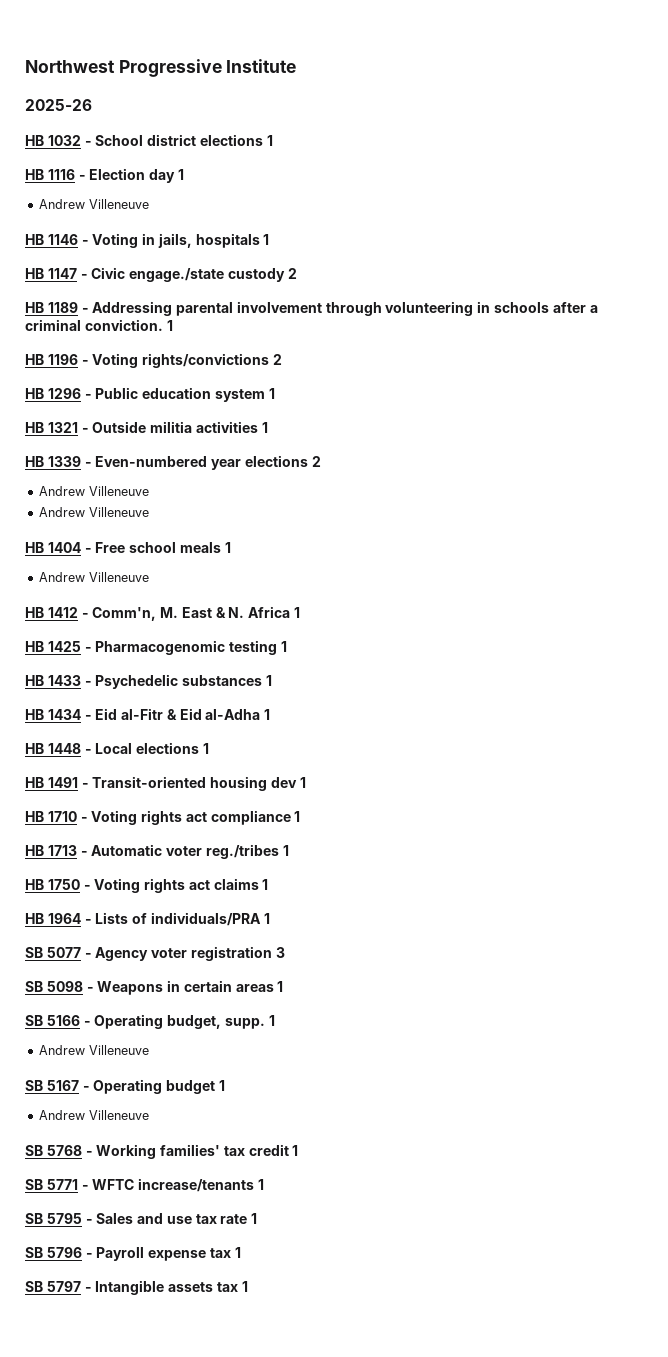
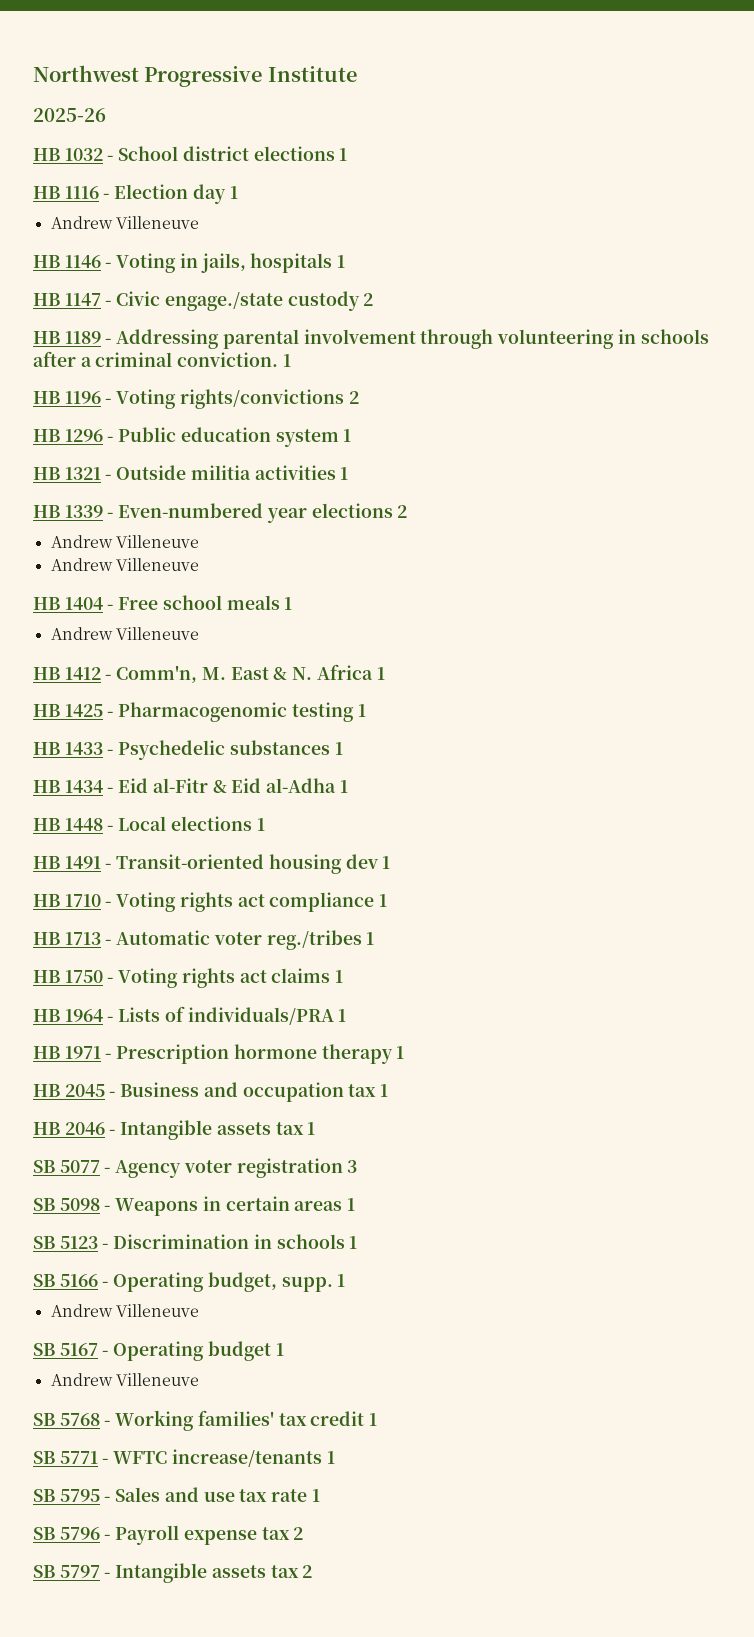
+ HB 1971 - Prescription hormone therapy 1
+ HB 2045 - Business and occupation tax 1
+ HB 2046 - Intangible assets tax 1
+ SB 5123 - Discrimination in schools 1
- SB 5796 - Payroll expense tax 1
+ SB 5796 - Payroll expense tax 2
- SB 5797 - Intangible assets tax 1
+ SB 5797 - Intangible assets tax 2

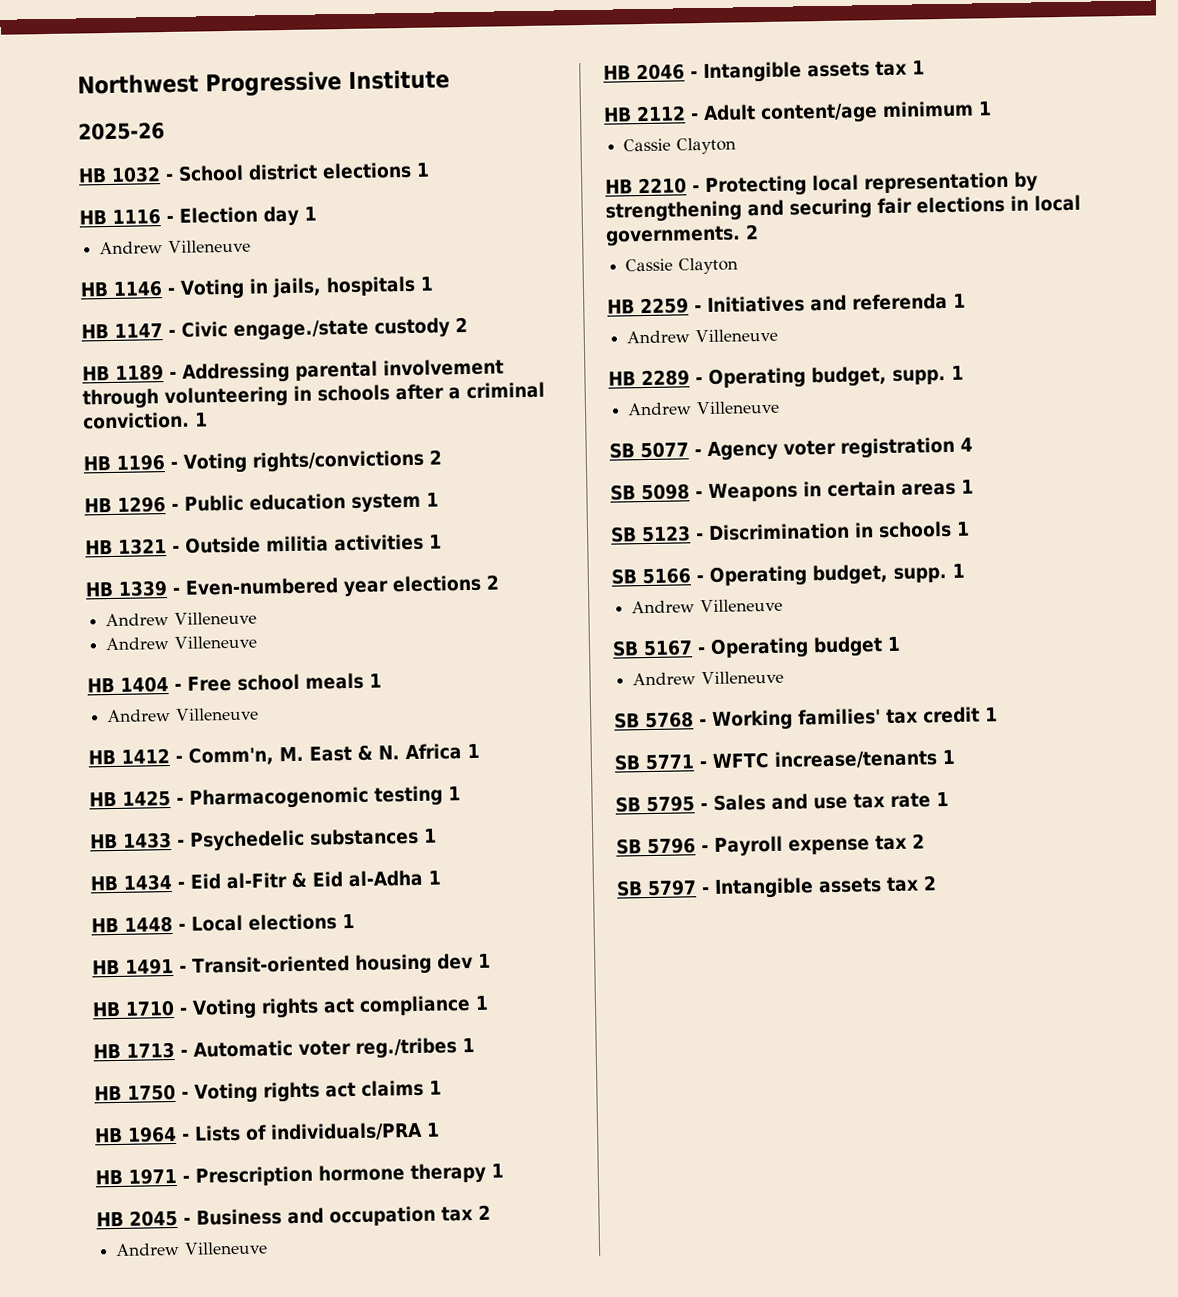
- HB 2045 - Business and occupation tax 1
+ HB 2045 - Business and occupation tax 2
+ Andrew Villeneuve
+ HB 2112 - Adult content/age minimum 1
+ Cassie Clayton
+ HB 2210 - Protecting local representation by strengthening and securing fair elections in local governments. 2
+ Cassie Clayton
+ HB 2259 - Initiatives and referenda 1
+ Andrew Villeneuve
+ HB 2289 - Operating budget, supp. 1
+ Andrew Villeneuve
- SB 5077 - Agency voter registration 3
+ SB 5077 - Agency voter registration 4

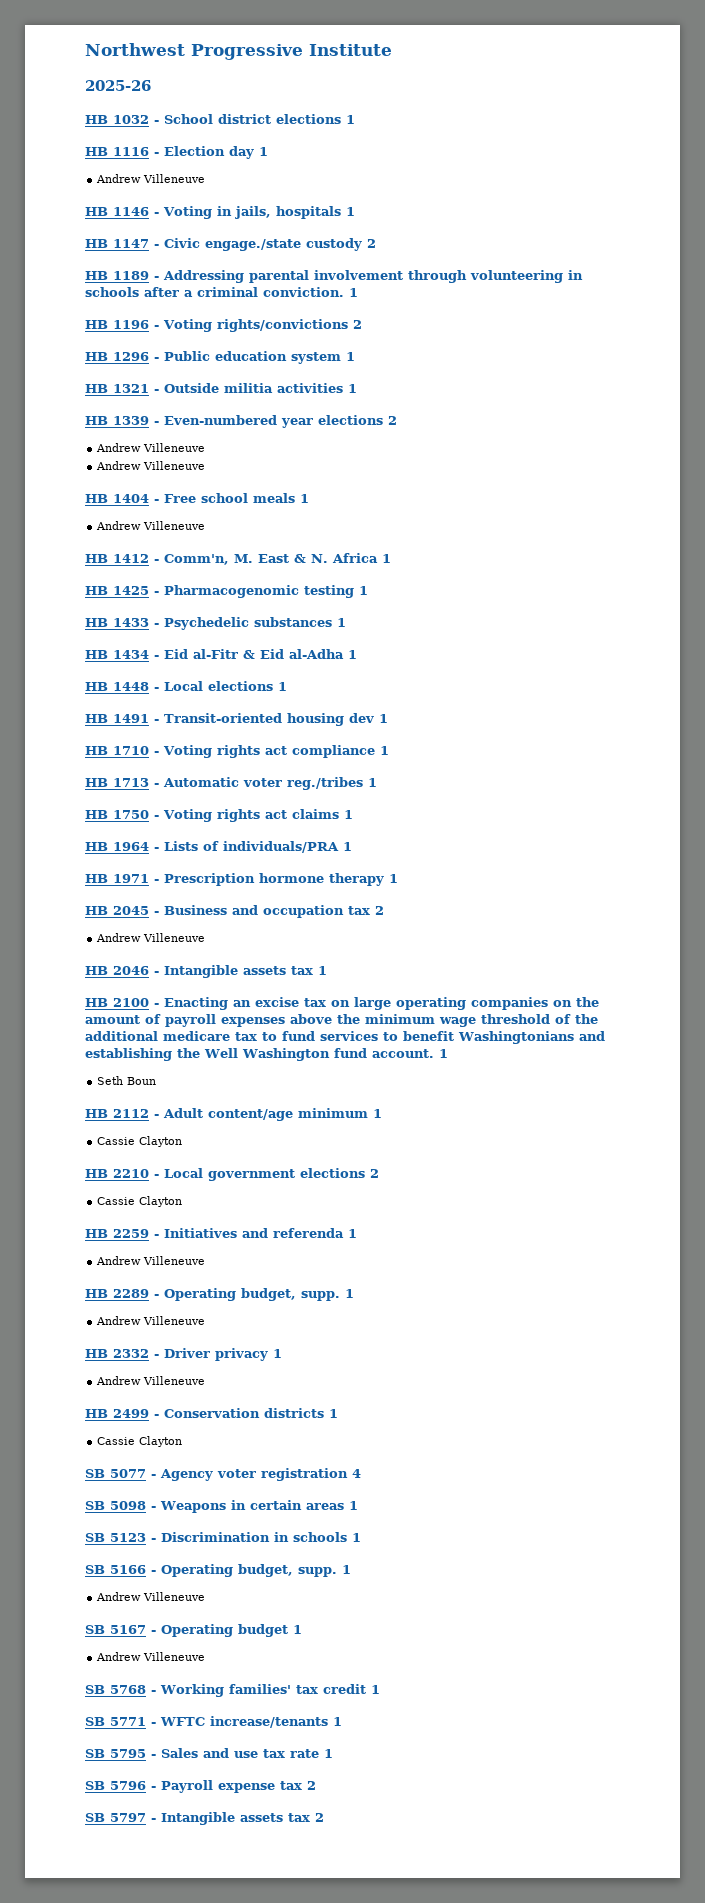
+ HB 2100 - Enacting an excise tax on large operating companies on the amount of payroll expenses above the minimum wage threshold of the additional medicare tax to fund services to benefit Washingtonians and establishing the Well Washington fund account. 1
+ Seth Boun
- HB 2210 - Protecting local representation by strengthening and securing fair elections in local governments. 2
+ HB 2210 - Local government elections 2
+ HB 2332 - Driver privacy 1
+ Andrew Villeneuve
+ HB 2499 - Conservation districts 1
+ Cassie Clayton

